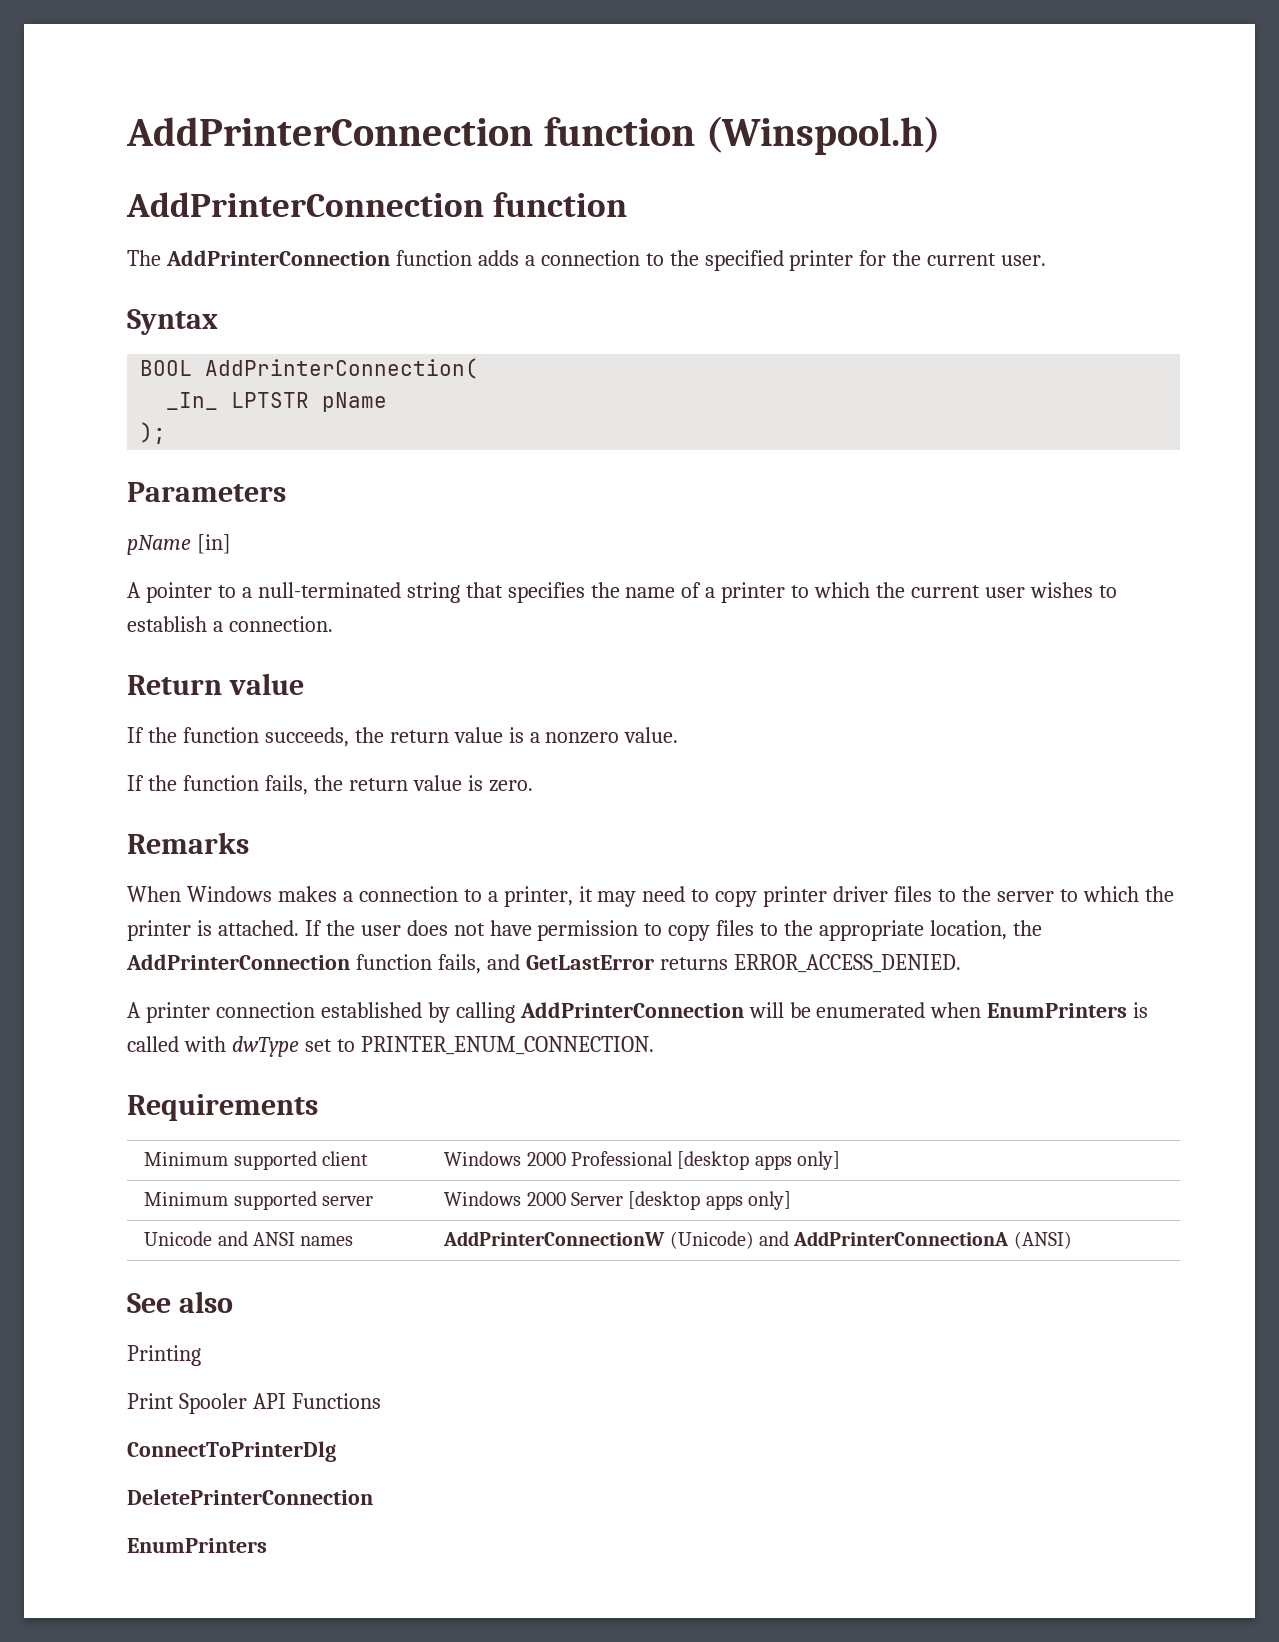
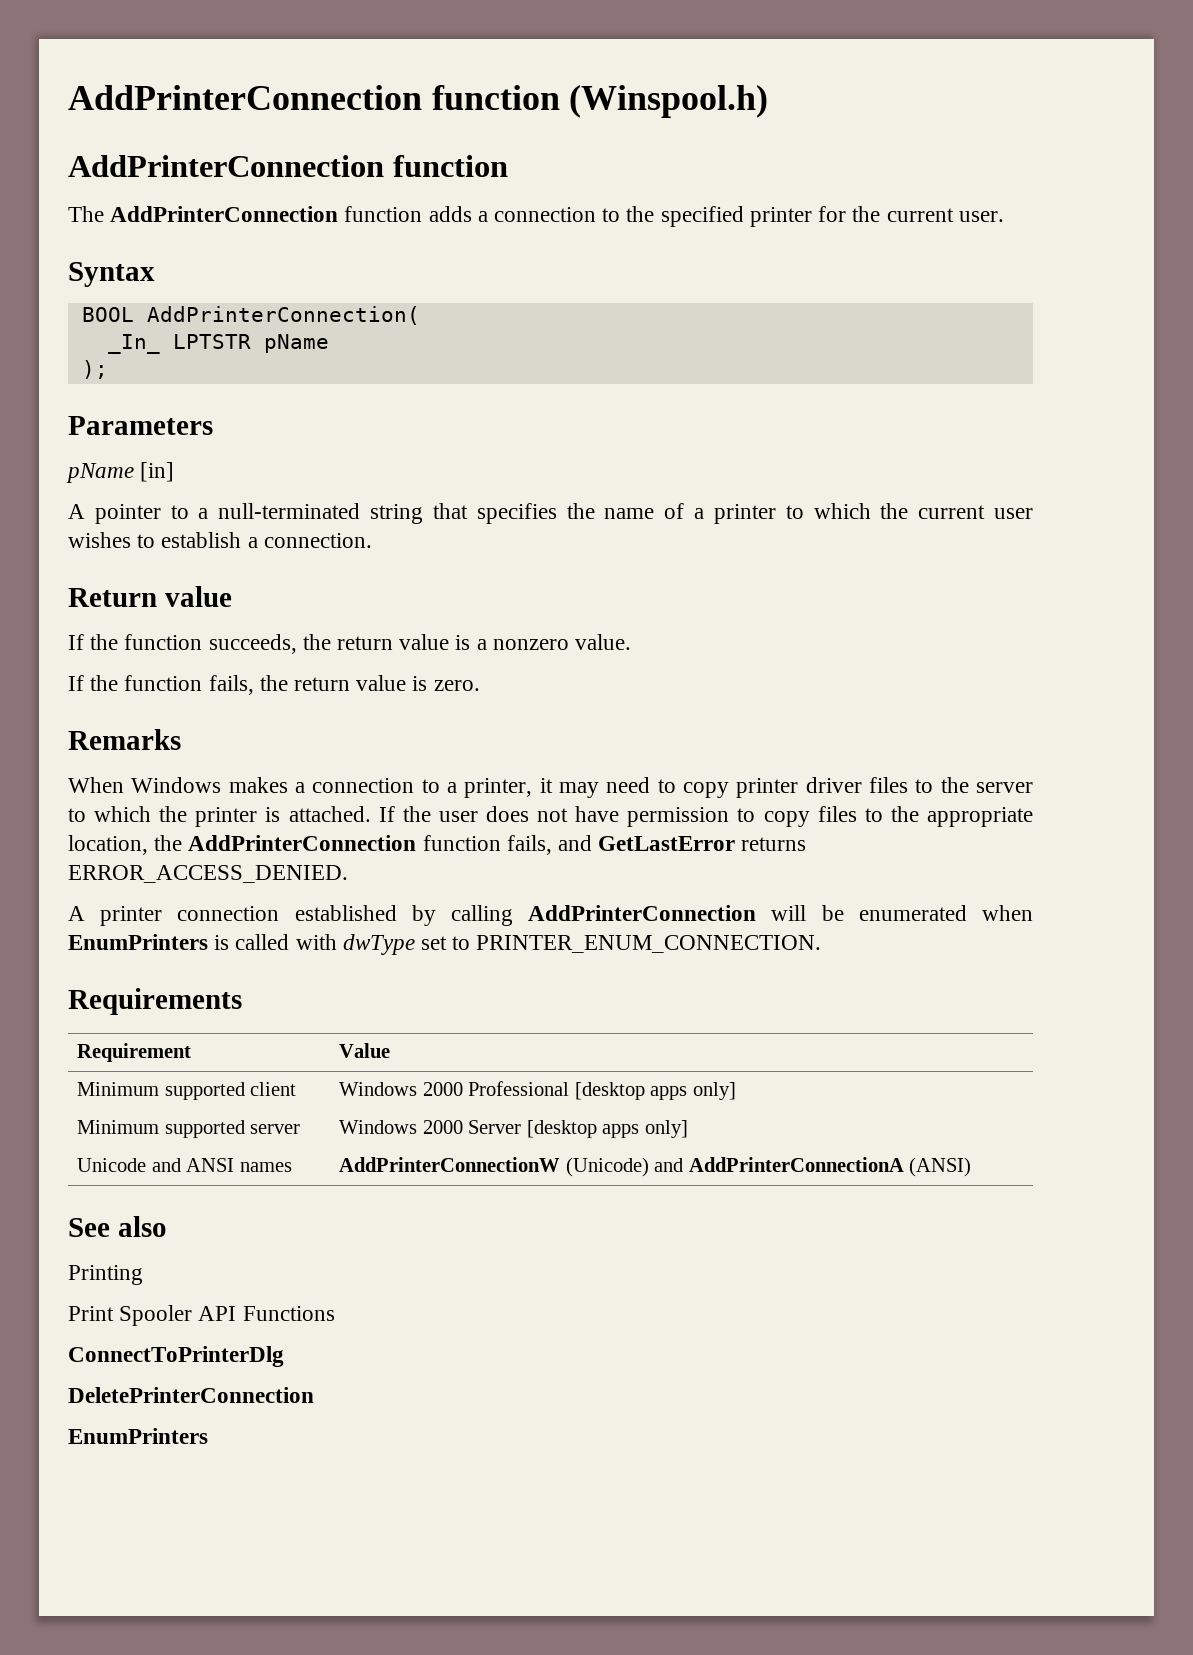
+ Requirement | Value

